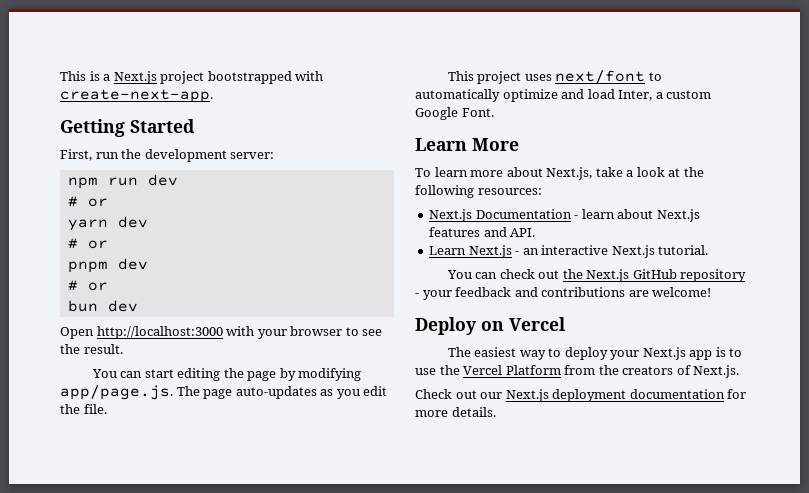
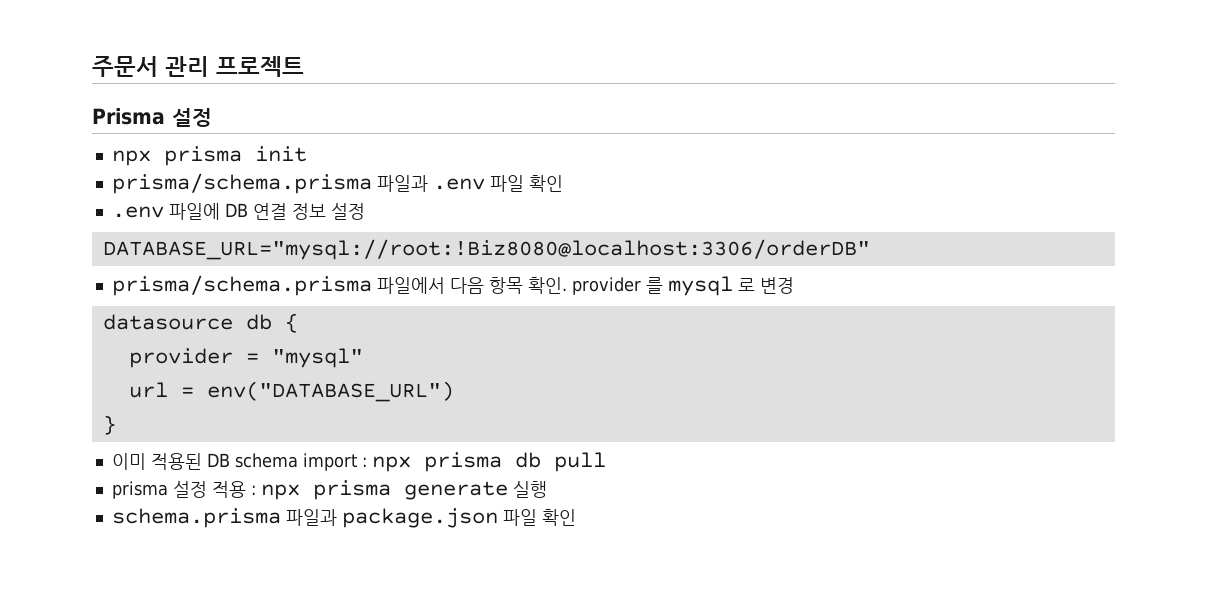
- This is a Next.js project bootstrapped with create-next-app.
- Getting Started
- First, run the development server:
- npm run dev
- # or
- yarn dev
- # or
- pnpm dev
- # or
- bun dev
- Open http://localhost:3000 with your browser to see the result.
- You can start editing the page by modifying app/page.js. The page auto-updates as you edit the file.
- This project uses next/font to automatically optimize and load Inter, a custom Google Font.
- Learn More
- To learn more about Next.js, take a look at the following resources:
- Next.js Documentation - learn about Next.js features and API.
- Learn Next.js - an interactive Next.js tutorial.
- You can check out the Next.js GitHub repository - your feedback and contributions are welcome!
- Deploy on Vercel
- The easiest way to deploy your Next.js app is to use the Vercel Platform from the creators of Next.js.
- Check out our Next.js deployment documentation for more details.
+ 주문서 관리 프로젝트
+ Prisma 설정
+ npx prisma init
+ prisma/schema.prisma 파일과 .env 파일 확인
+ .env 파일에 DB 연결 정보 설정
+ DATABASE_URL="mysql://root:!Biz8080@localhost:3306/orderDB"
+ prisma/schema.prisma 파일에서 다음 항목 확인. provider 를 mysql 로 변경
+ datasource db {
+ provider = "mysql"
+ url = env("DATABASE_URL")
+ }
+ 이미 적용된 DB schema import : npx prisma db pull
+ prisma 설정 적용 : npx prisma generate 실행
+ schema.prisma 파일과 package.json 파일 확인

